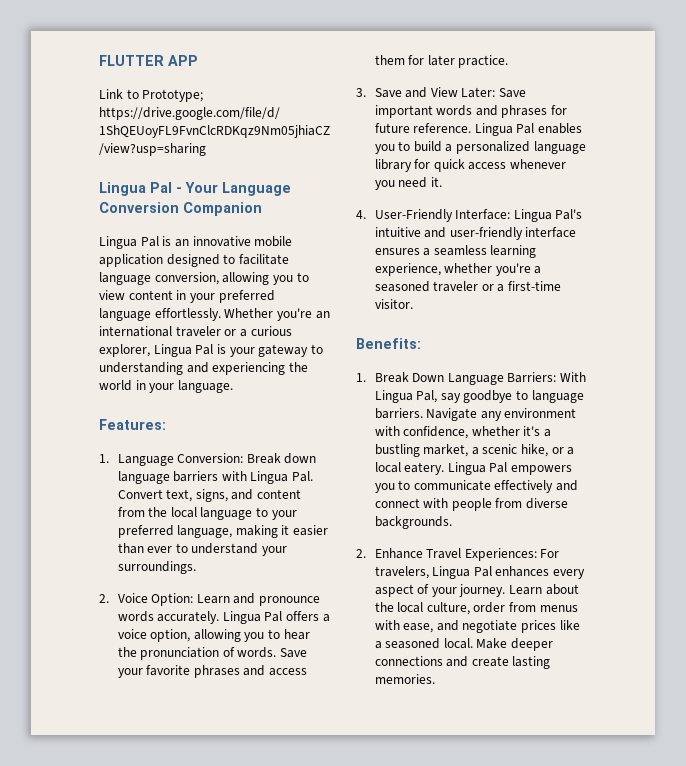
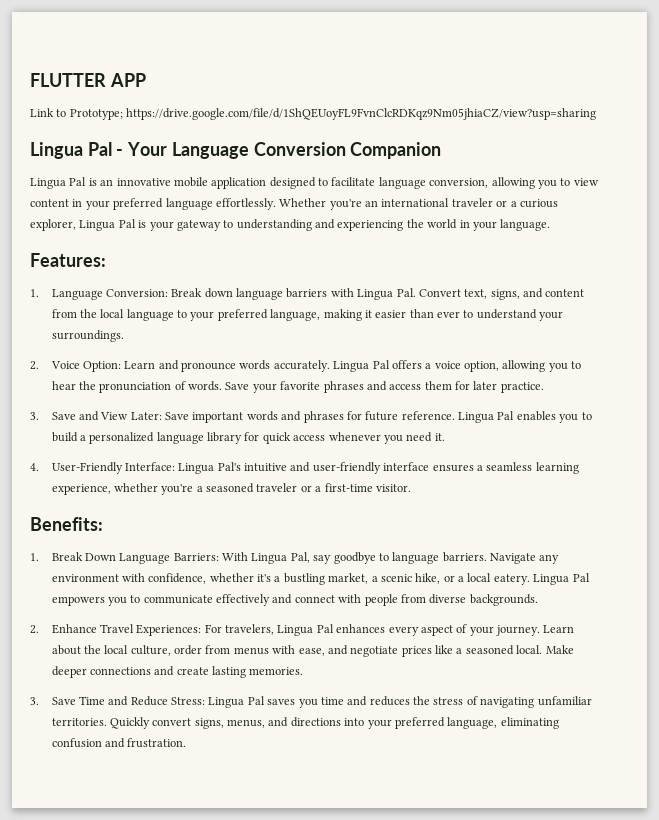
+ 3. Save Time and Reduce Stress: Lingua Pal saves you time and reduces the stress of navigating unfamiliar territories. Quickly convert signs, menus, and directions into your preferred language, eliminating confusion and frustration.

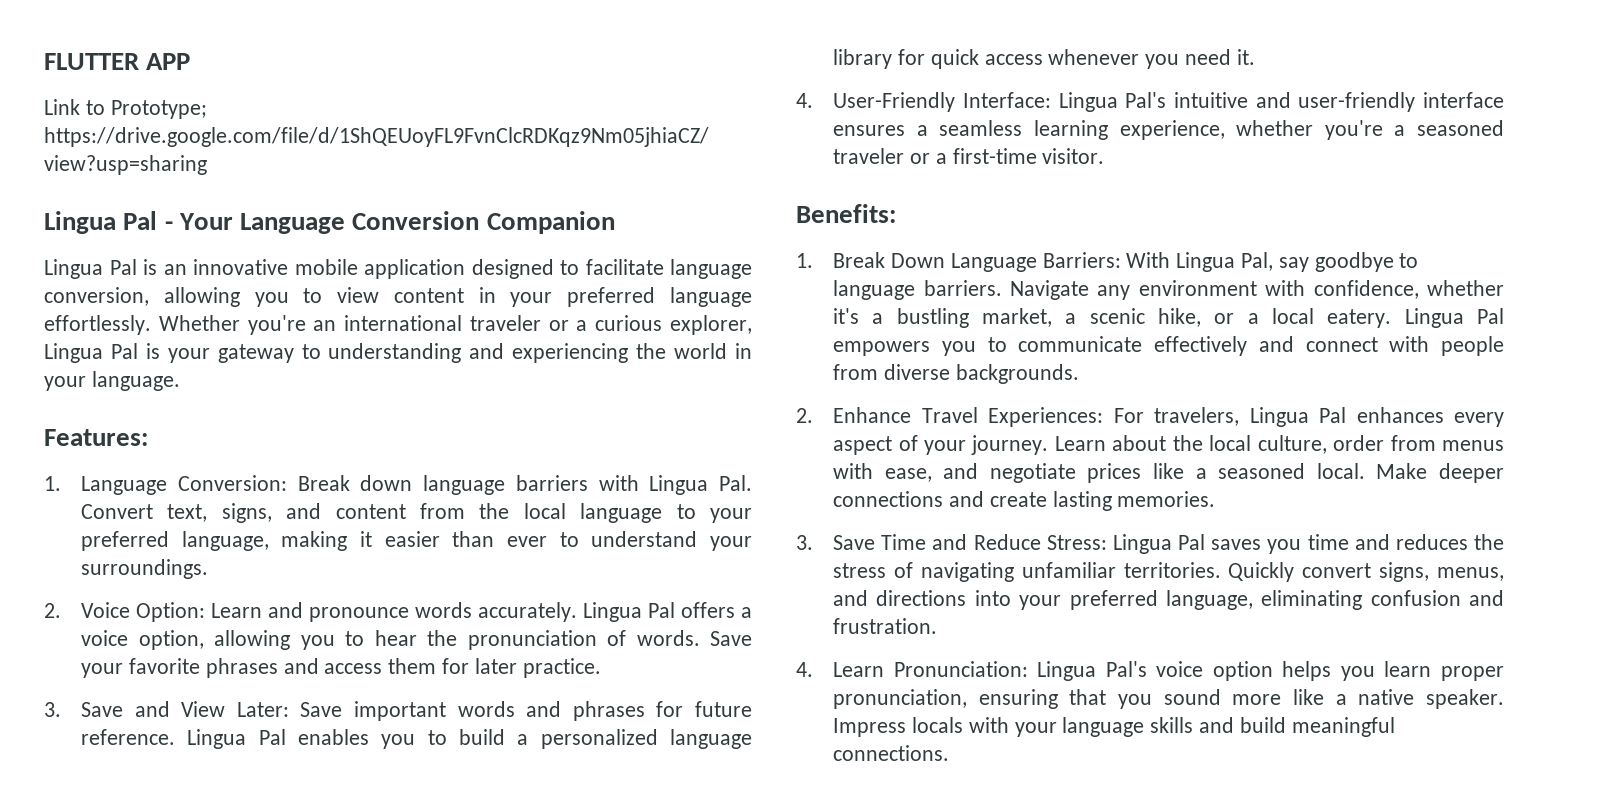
+ 4. Learn Pronunciation: Lingua Pal's voice option helps you learn proper pronunciation, ensuring that you sound more like a native speaker. Impress locals with your language skills and build meaningful connections.

